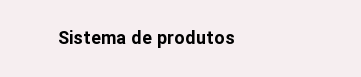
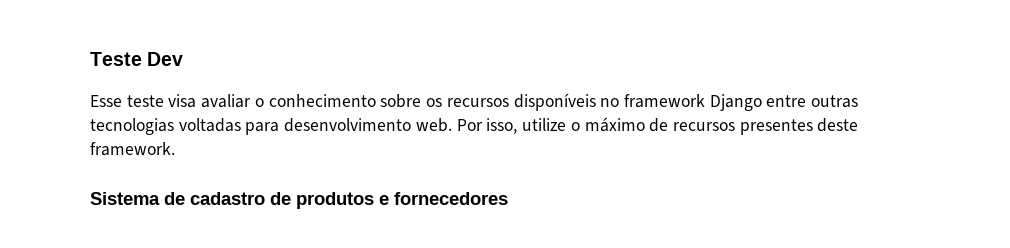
- Sistema de produtos
+ Teste Dev
+ Esse teste visa avaliar o conhecimento sobre os recursos disponíveis no framework Django entre outras tecnologias voltadas para desenvolvimento web. Por isso, utilize o máximo de recursos presentes deste framework.
+ Sistema de cadastro de produtos e fornecedores

